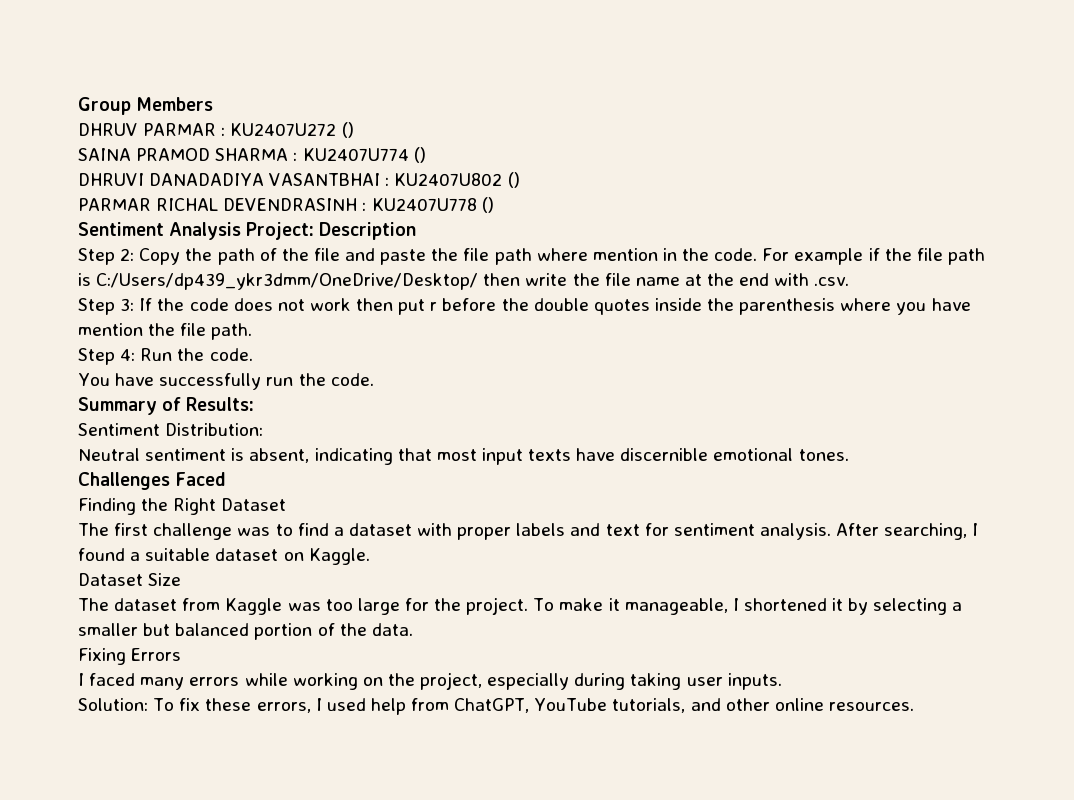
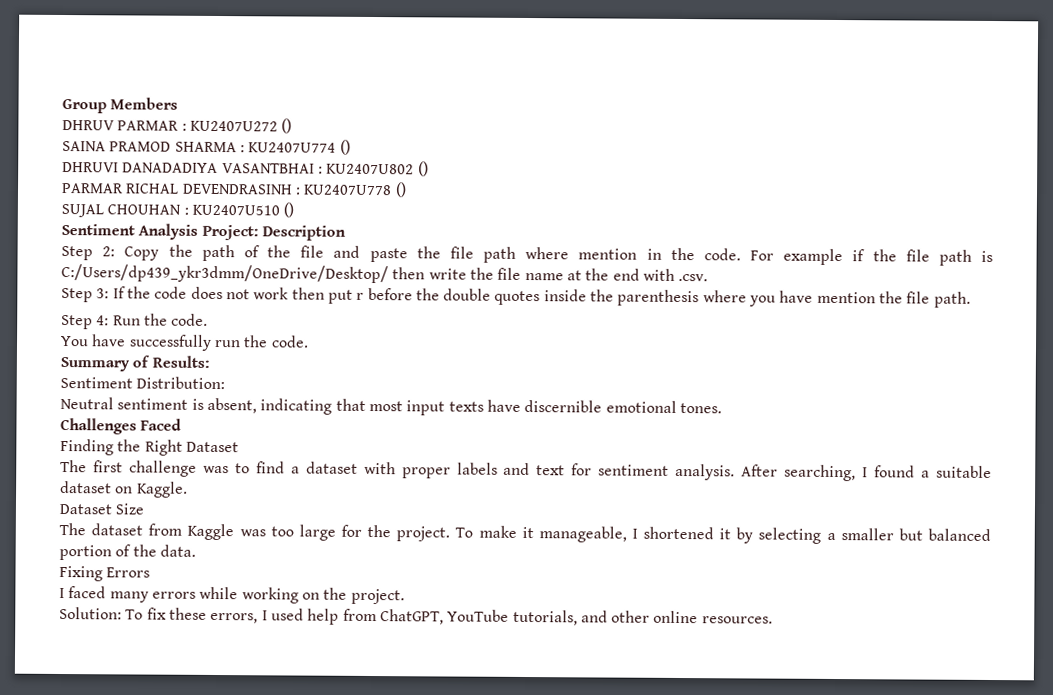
+ SUJAL CHOUHAN : KU2407U510 ()
- I faced many errors while working on the project, especially during taking user inputs.
+ I faced many errors while working on the project.

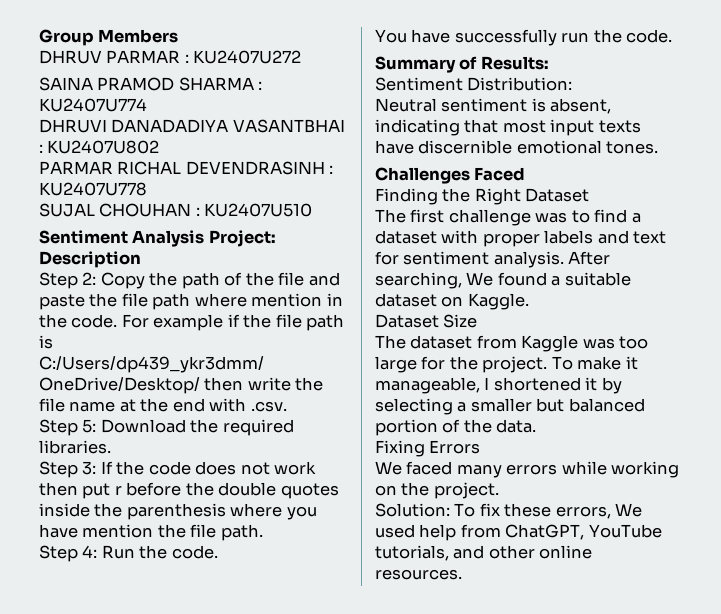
- DHRUV PARMAR : KU2407U272 ()
+ DHRUV PARMAR : KU2407U272
- SAINA PRAMOD SHARMA : KU2407U774 ()
+ SAINA PRAMOD SHARMA : KU2407U774
- DHRUVI DANADADIYA VASANTBHAI : KU2407U802 ()
+ DHRUVI DANADADIYA VASANTBHAI : KU2407U802
- PARMAR RICHAL DEVENDRASINH : KU2407U778 ()
+ PARMAR RICHAL DEVENDRASINH : KU2407U778
- SUJAL CHOUHAN : KU2407U510 ()
+ SUJAL CHOUHAN : KU2407U510
+ Step 5: Download the required libraries.
- After searching, I found a suitable dataset on Kaggle.
+ After searching, We found a suitable dataset on Kaggle.
- I faced many errors while working on the project.
+ We faced many errors while working on the project.
- Solution: To fix these errors, I used help from ChatGPT, YouTube tutorials, and other online resources.
+ Solution: To fix these errors, We used help from ChatGPT, YouTube tutorials, and other online resources.

